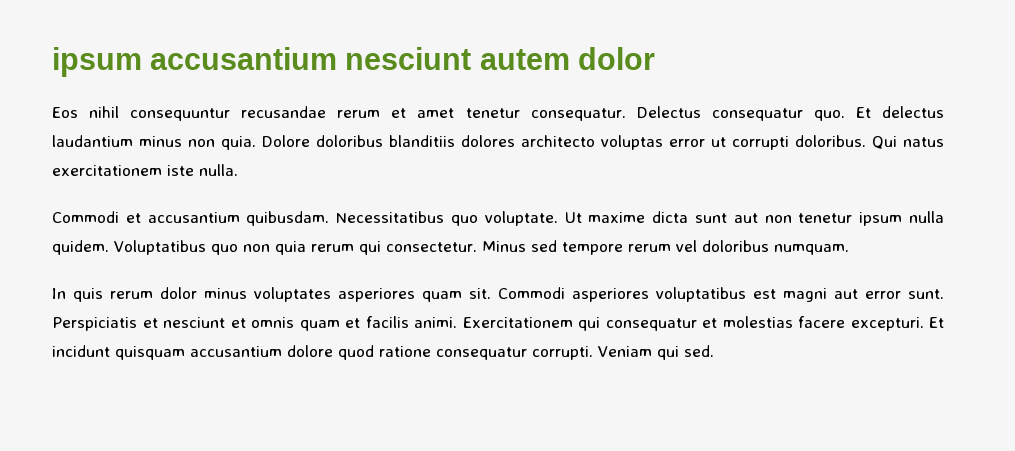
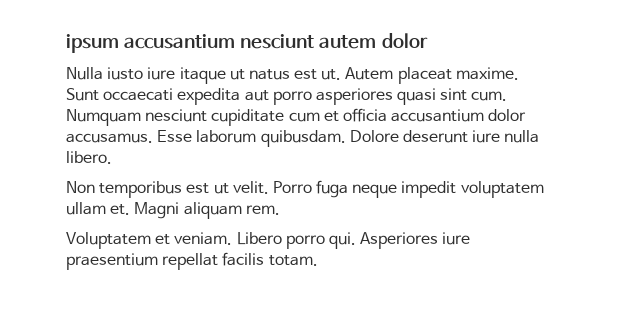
- Eos nihil consequuntur recusandae rerum et amet tenetur consequatur. Delectus consequatur quo. Et delectus laudantium minus non quia. Dolore doloribus blanditiis dolores architecto voluptas error ut corrupti doloribus. Qui natus exercitationem iste nulla.
- Commodi et accusantium quibusdam. Necessitatibus quo voluptate. Ut maxime dicta sunt aut non tenetur ipsum nulla quidem. Voluptatibus quo non quia rerum qui consectetur. Minus sed tempore rerum vel doloribus numquam.
- In quis rerum dolor minus voluptates asperiores quam sit. Commodi asperiores voluptatibus est magni aut error sunt. Perspiciatis et nesciunt et omnis quam et facilis animi. Exercitationem qui consequatur et molestias facere excepturi. Et incidunt quisquam accusantium dolore quod ratione consequatur corrupti. Veniam qui sed.
+ Nulla iusto iure itaque ut natus est ut. Autem placeat maxime. Sunt occaecati expedita aut porro asperiores quasi sint cum. Numquam nesciunt cupiditate cum et officia accusantium dolor accusamus. Esse laborum quibusdam. Dolore deserunt iure nulla libero.
+ Non temporibus est ut velit. Porro fuga neque impedit voluptatem ullam et. Magni aliquam rem.
+ Voluptatem et veniam. Libero porro qui. Asperiores iure praesentium repellat facilis totam.

